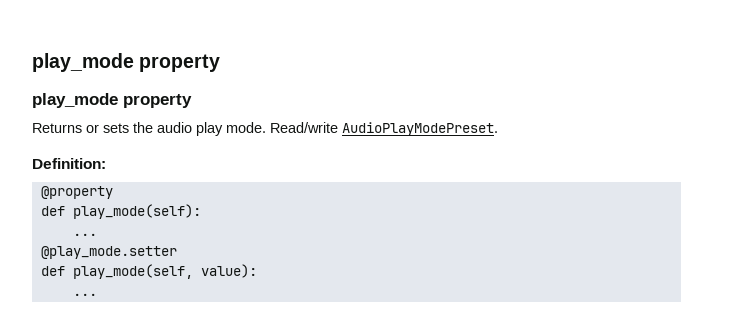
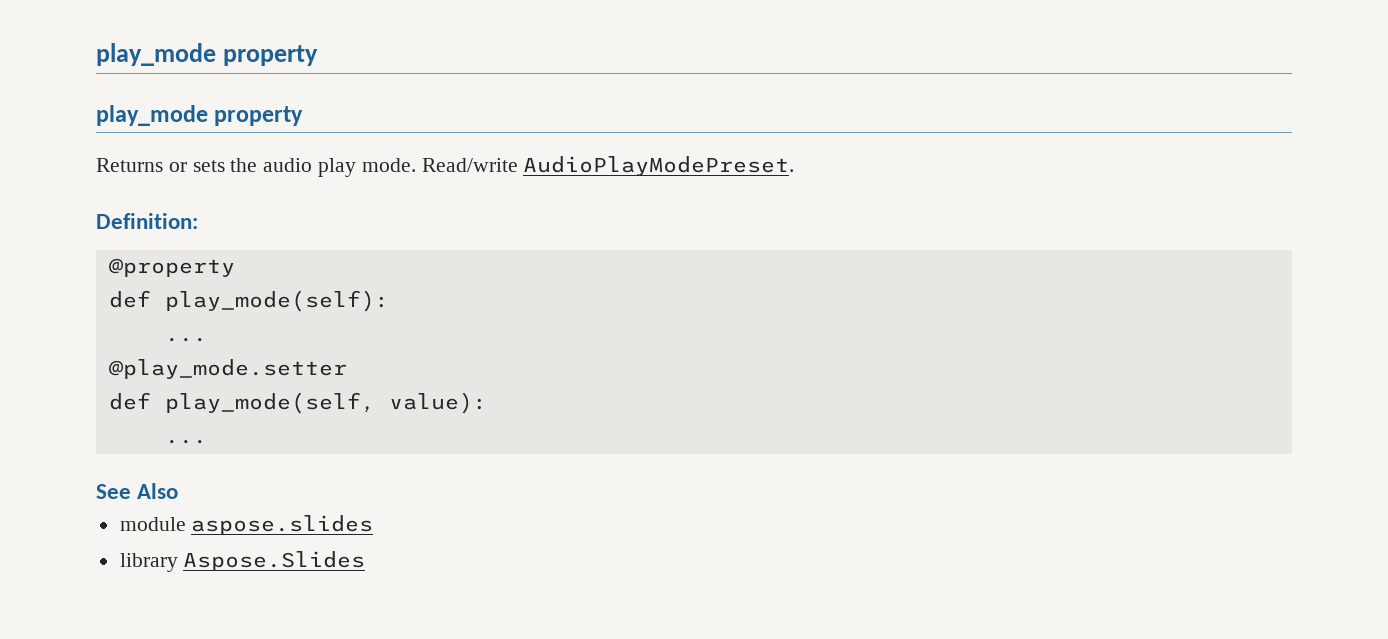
+ See Also
+ module aspose.slides
+ library Aspose.Slides

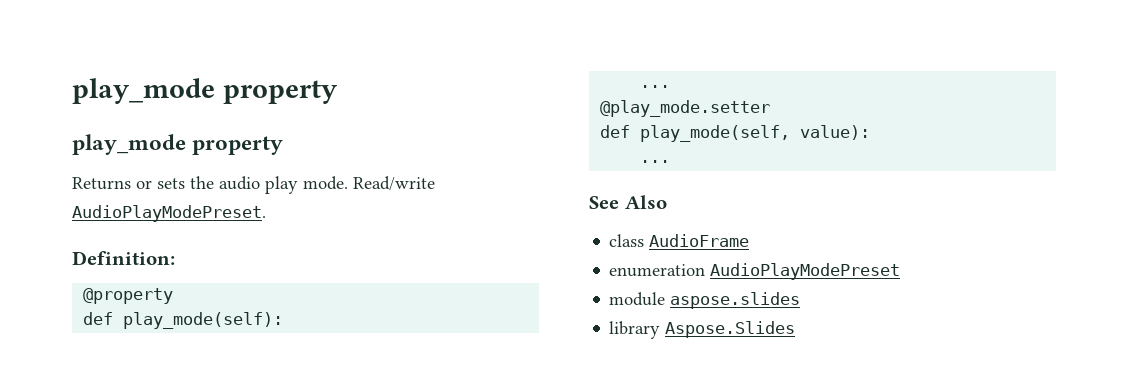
+ class AudioFrame
+ enumeration AudioPlayModePreset

